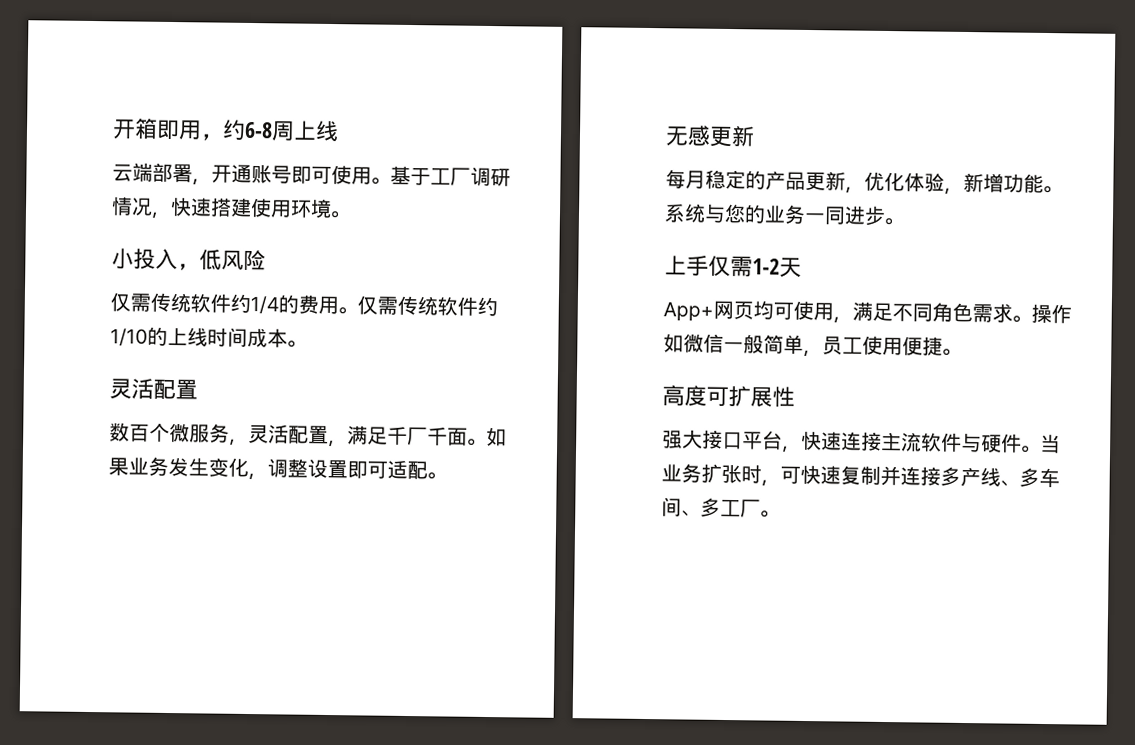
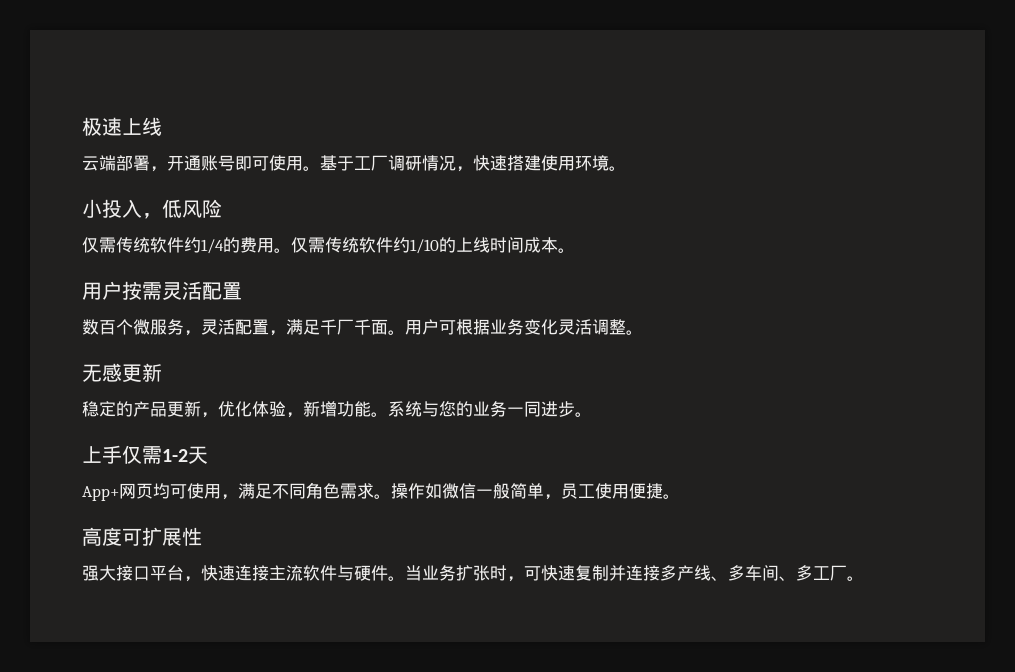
- 开箱即用，约6-8周上线
+ 极速上线
  仅需传统软件约1/10的上线时间成本。
- 灵活配置
+ 用户按需灵活配置
- 如果业务发生变化，调整设置即可适配。
+ 用户可根据业务变化灵活调整。
- 每月稳定的产品更新，优化体验，新增功能。
+ 稳定的产品更新，优化体验，新增功能。

